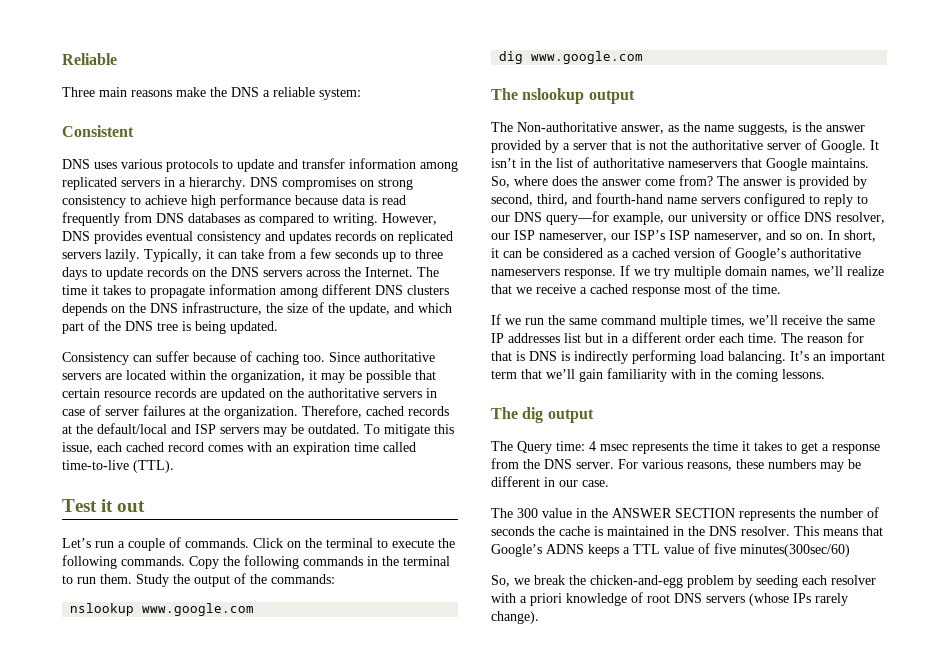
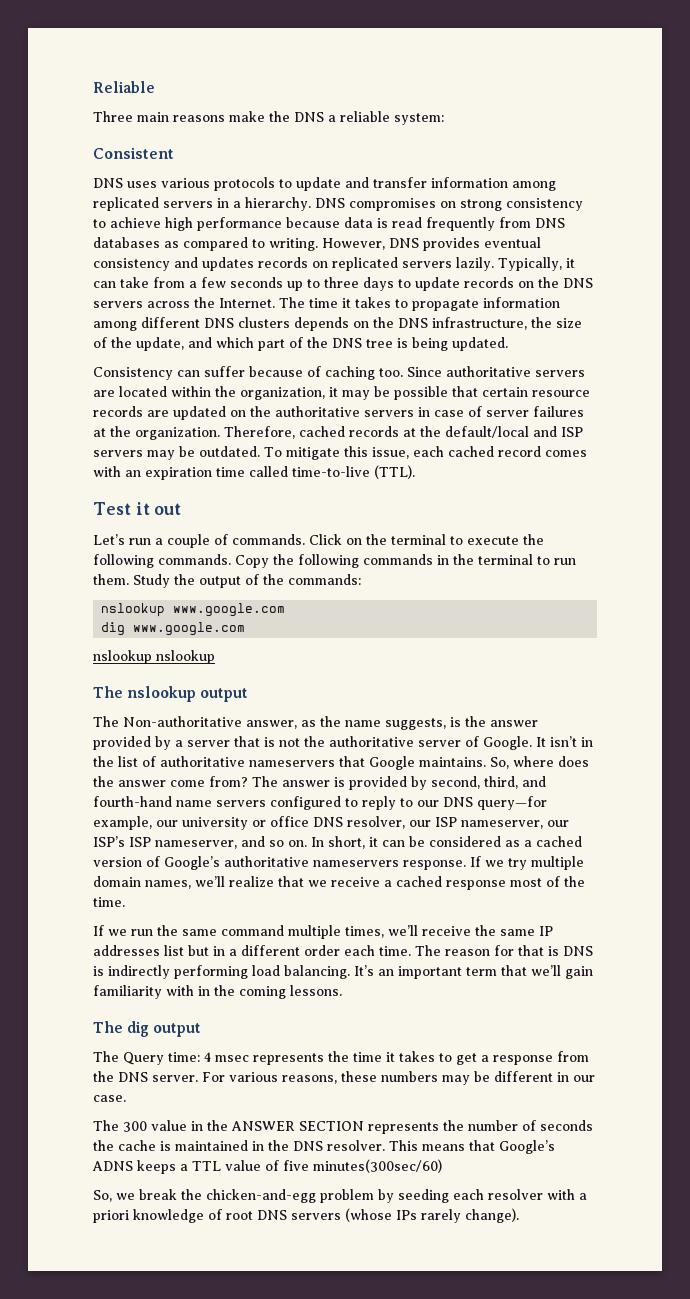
+ nslookup nslookup

